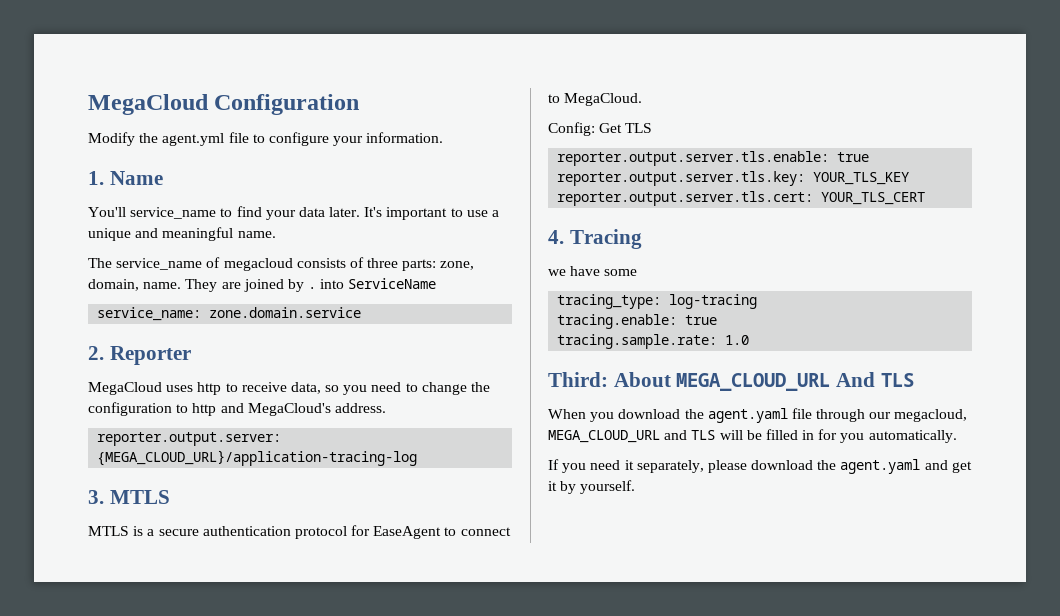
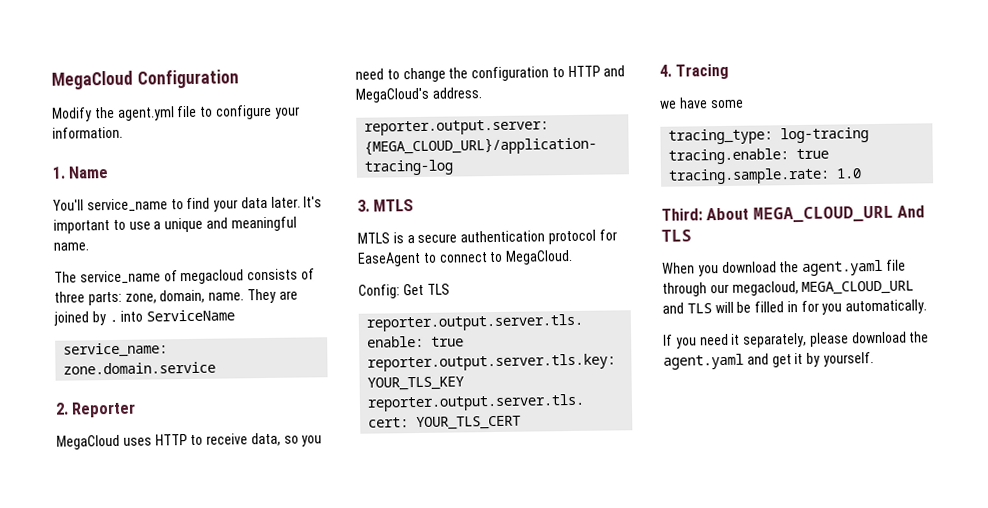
- MegaCloud uses http to receive data, so you need to change the configuration to http and MegaCloud's address.
+ MegaCloud uses HTTP to receive data, so you need to change the configuration to HTTP and MegaCloud's address.

